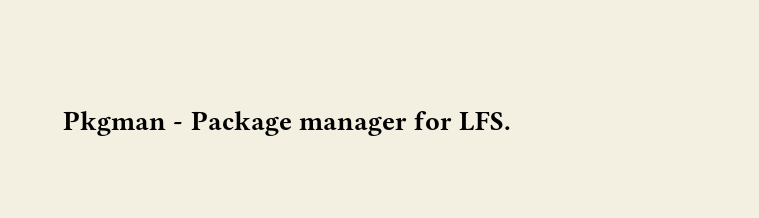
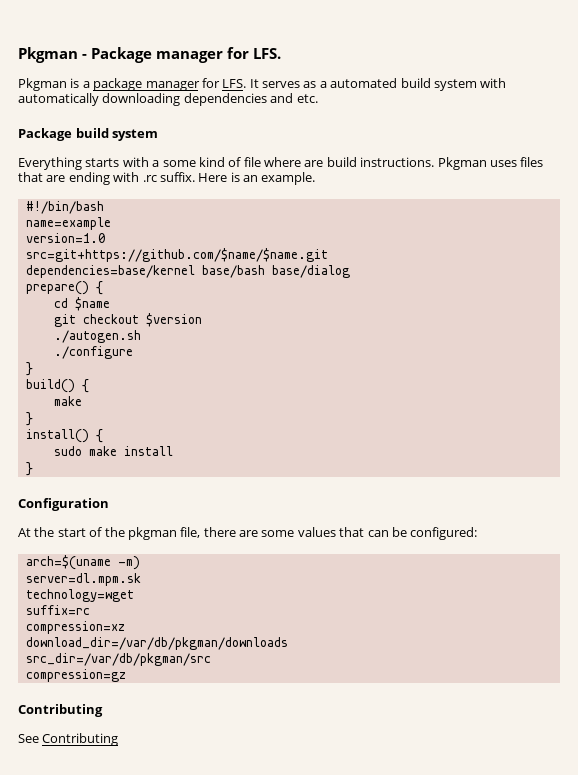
+ Pkgman is a package manager for LFS. It serves as a automated build system with automatically downloading dependencies and etc.
+ Package build system
+ Everything starts with a some kind of file where are build instructions. Pkgman uses files that are ending with .rc suffix. Here is an example.
+ #!/bin/bash
+ name=example
+ version=1.0
+ src=git+https://github.com/$name/$name.git
+ dependencies=base/kernel base/bash base/dialog
+ prepare() {
+ cd $name
+ git checkout $version
+ ./autogen.sh
+ ./configure
+ }
+ build() {
+ make
+ }
+ install() {
+ sudo make install
+ }
+ Configuration
+ At the start of the pkgman file, there are some values that can be configured:
+ arch=$(uname -m)
+ server=dl.mpm.sk
+ technology=wget
+ suffix=rc
+ compression=xz
+ download_dir=/var/db/pkgman/downloads
+ src_dir=/var/db/pkgman/src
+ compression=gz
+ Contributing
+ See Contributing

